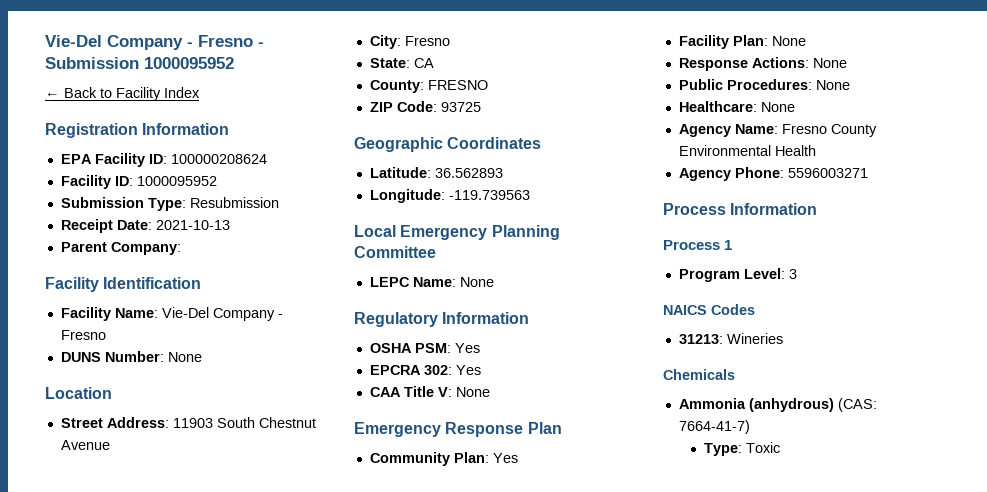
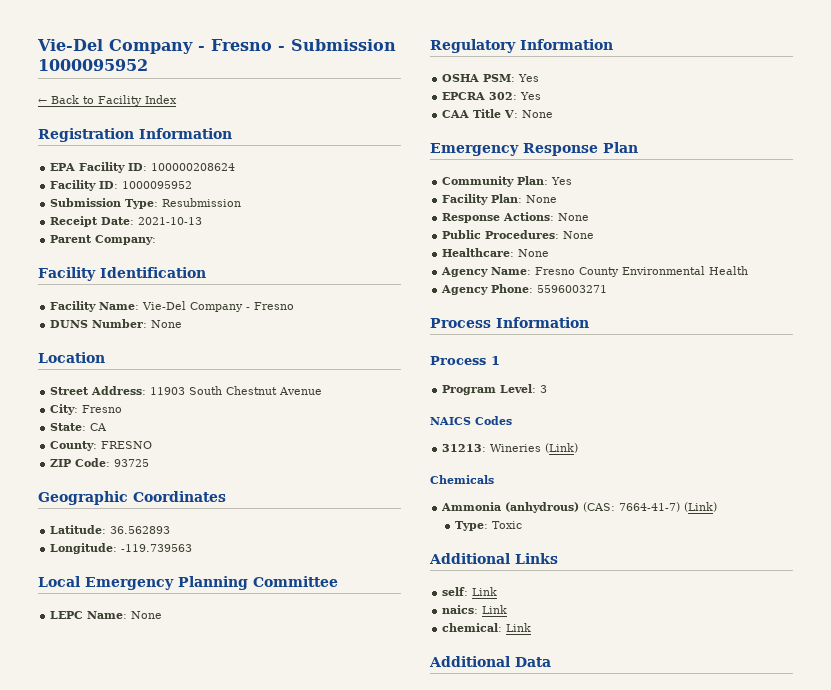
- 31213: Wineries
+ 31213: Wineries (Link)
- Ammonia (anhydrous) (CAS: 7664-41-7)
+ Ammonia (anhydrous) (CAS: 7664-41-7) (Link)
+ Additional Links
+ self: Link
+ naics: Link
+ chemical: Link
+ Additional Data

